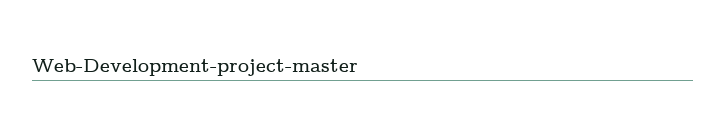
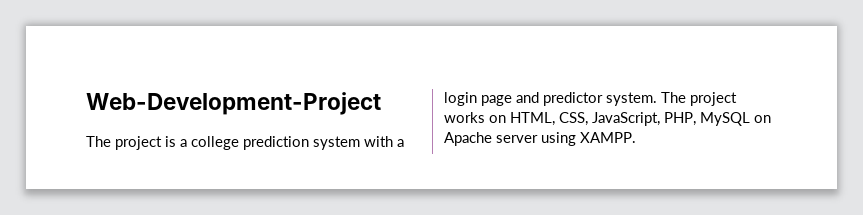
- Web-Development-project-master
+ Web-Development-Project
+ The project is a college prediction system with a login page and predictor system. The project works on HTML, CSS, JavaScript, PHP, MySQL on Apache server using XAMPP.

